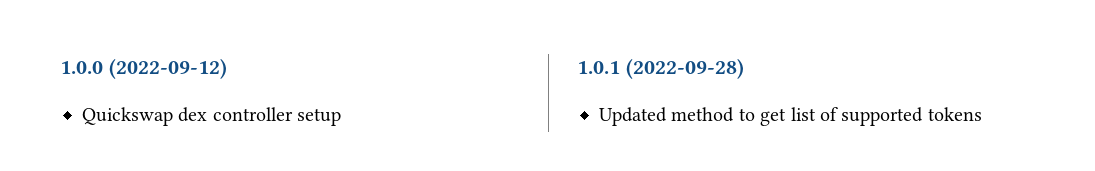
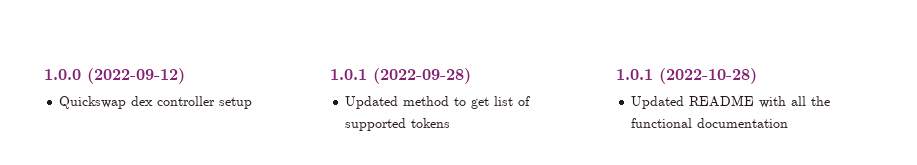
+ 1.0.1 (2022-10-28)
+ Updated README with all the functional documentation

